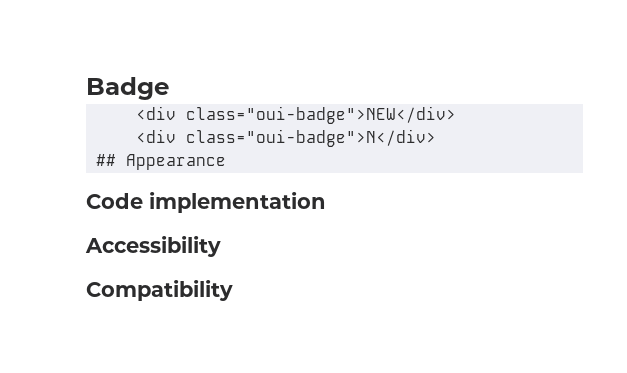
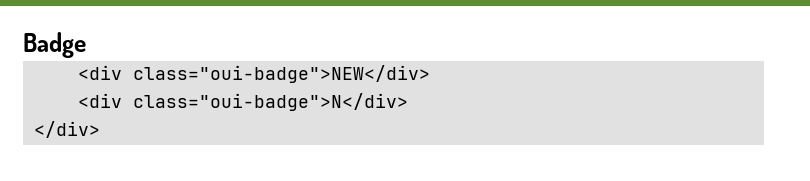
- ## Appearance
- Code implementation
- Accessibility
- Compatibility
+ </div>

